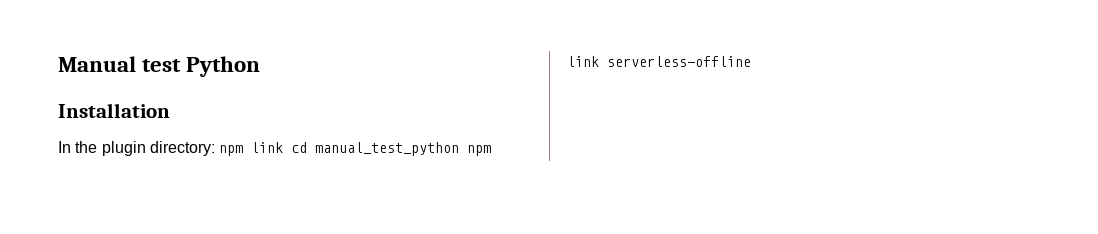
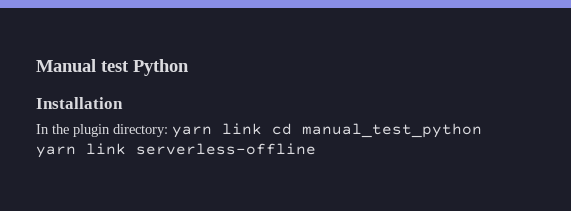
- In the plugin directory: npm link cd manual_test_python npm link serverless-offline
+ In the plugin directory: yarn link cd manual_test_python yarn link serverless-offline

